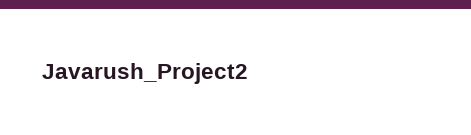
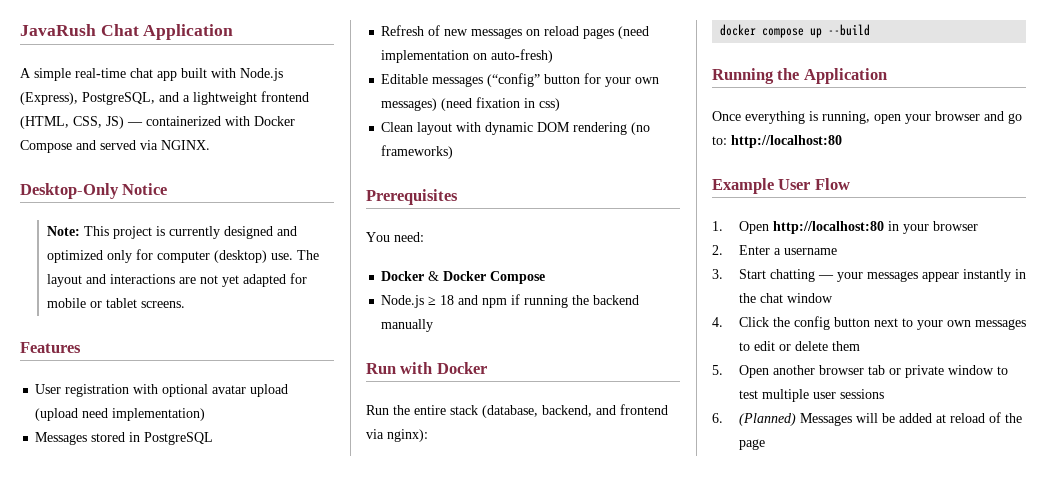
- Javarush_Project2
+ JavaRush Chat Application
+ A simple real-time chat app built with Node.js (Express), PostgreSQL, and a lightweight frontend (HTML, CSS, JS) — containerized with Docker Compose and served via NGINX.
+ Desktop-Only Notice
+ Note: This project is currently designed and optimized only for computer (desktop) use. The layout and interactions are not yet adapted for mobile or tablet screens.
+ Features
+ User registration with optional avatar upload (upload need implementation)
+ Messages stored in PostgreSQL
+ Refresh of new messages on reload pages (need implementation on auto-fresh)
+ Editable messages (“config” button for your own messages) (need fixation in css)
+ Clean layout with dynamic DOM rendering (no frameworks)
+ Prerequisites
+ You need:
+ Docker & Docker Compose
+ Node.js ≥ 18 and npm if running the backend manually
+ Run with Docker
+ Run the entire stack (database, backend, and frontend via nginx):
+ docker compose up --build
+ Running the Application
+ Once everything is running, open your browser and go to: http://localhost:80
+ Example User Flow
+ 1. Open http://localhost:80 in your browser
+ 2. Enter a username
+ 3. Start chatting — your messages appear instantly in the chat window
+ 4. Click the config button next to your own messages to edit or delete them
+ 5. Open another browser tab or private window to test multiple user sessions
+ 6. (Planned) Messages will be added at reload of the page

